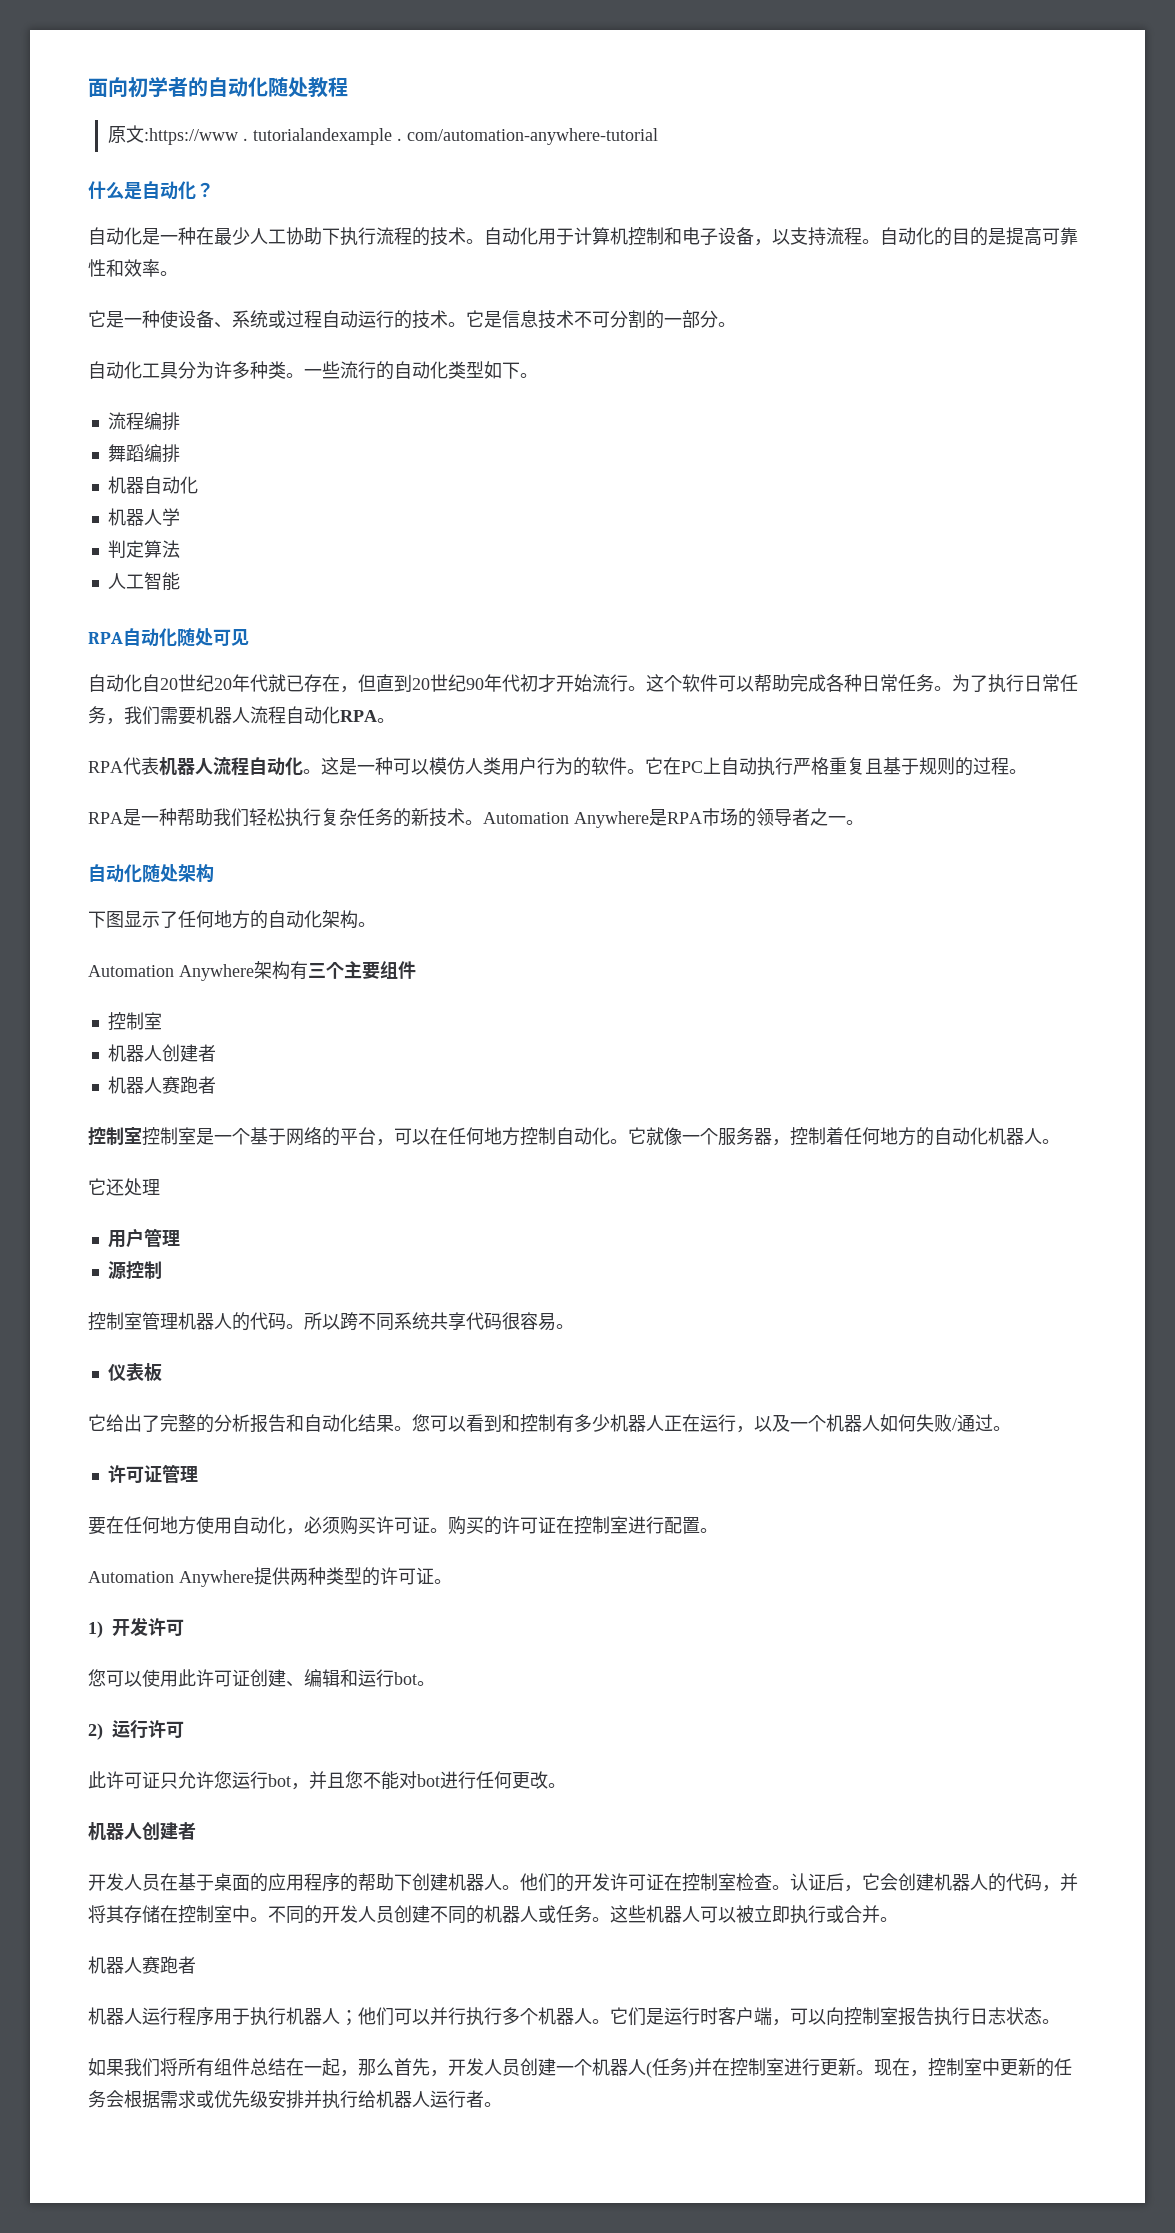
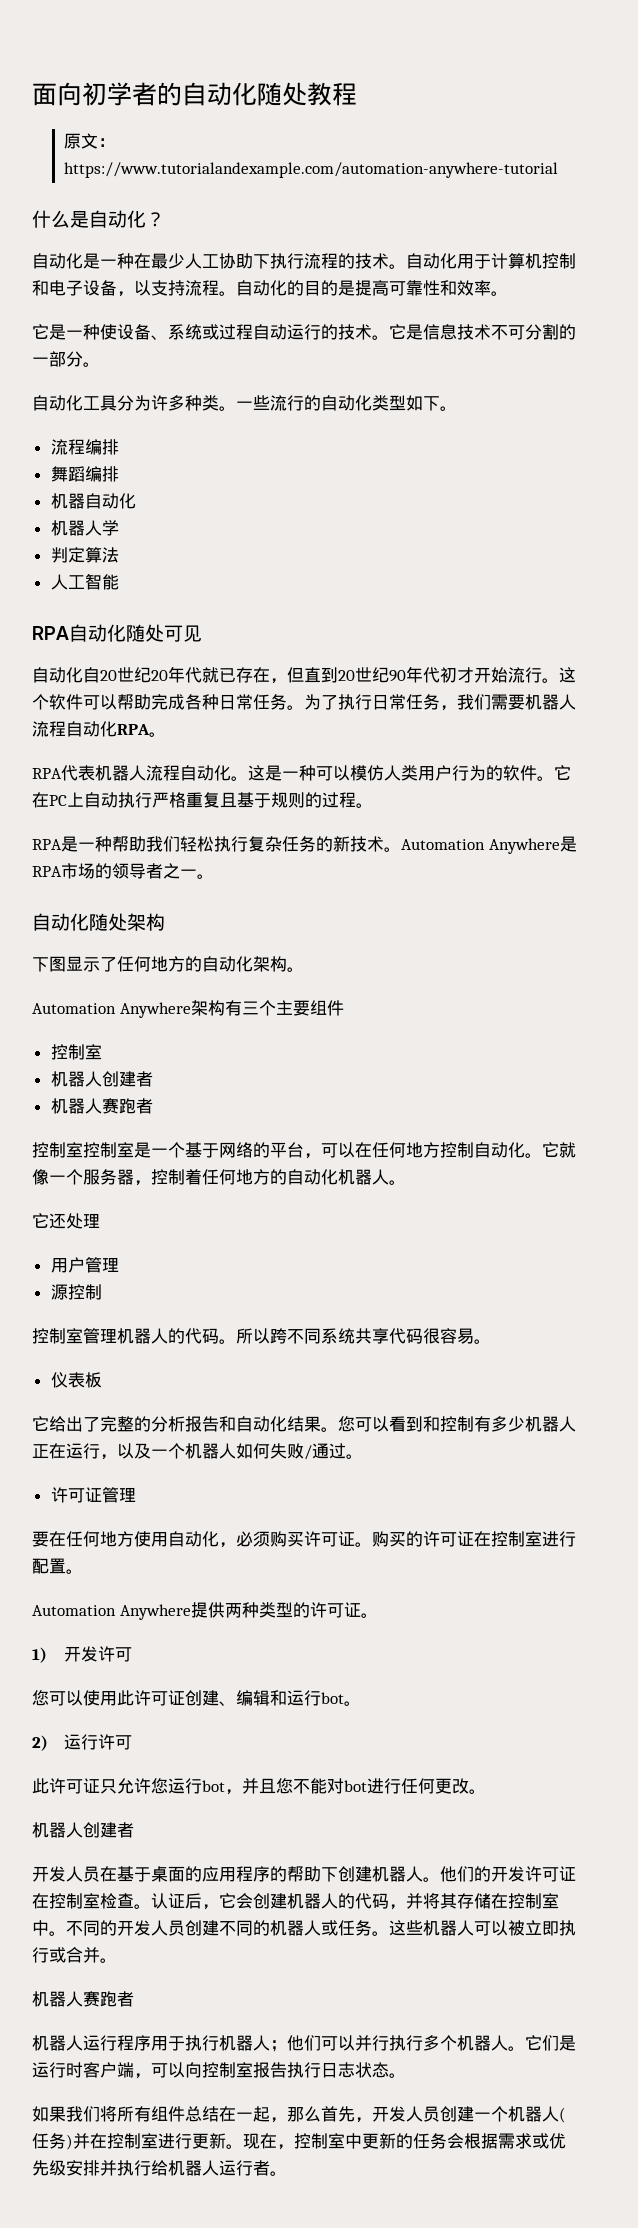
- 原文:https://www . tutorialandexample . com/automation-anywhere-tutorial
+ 原文：https://www.tutorialandexample.com/automation-anywhere-tutorial

